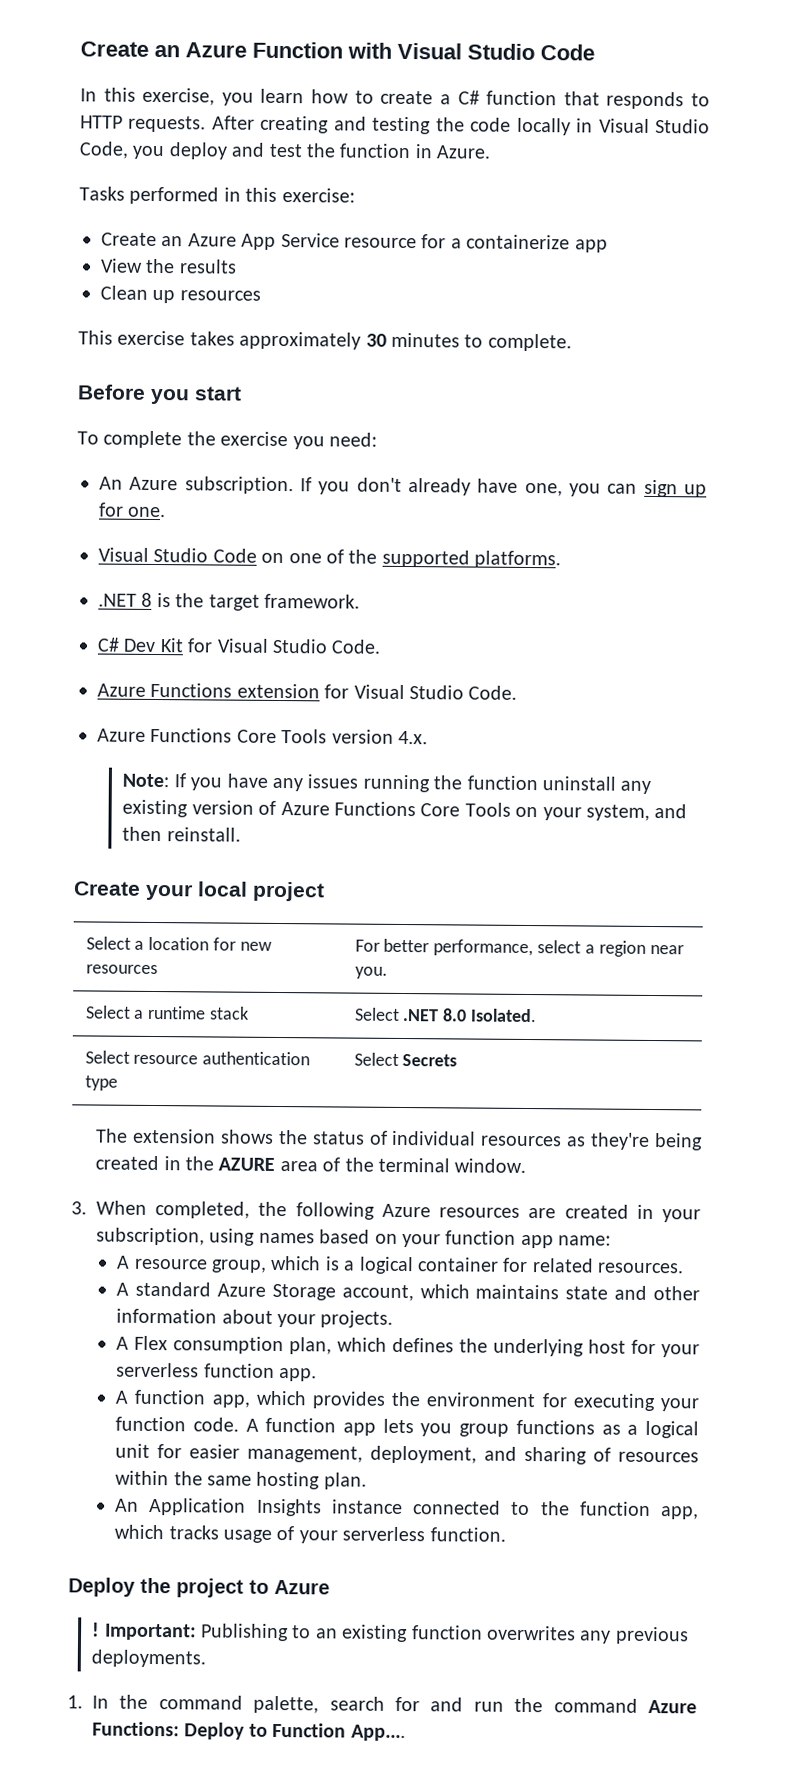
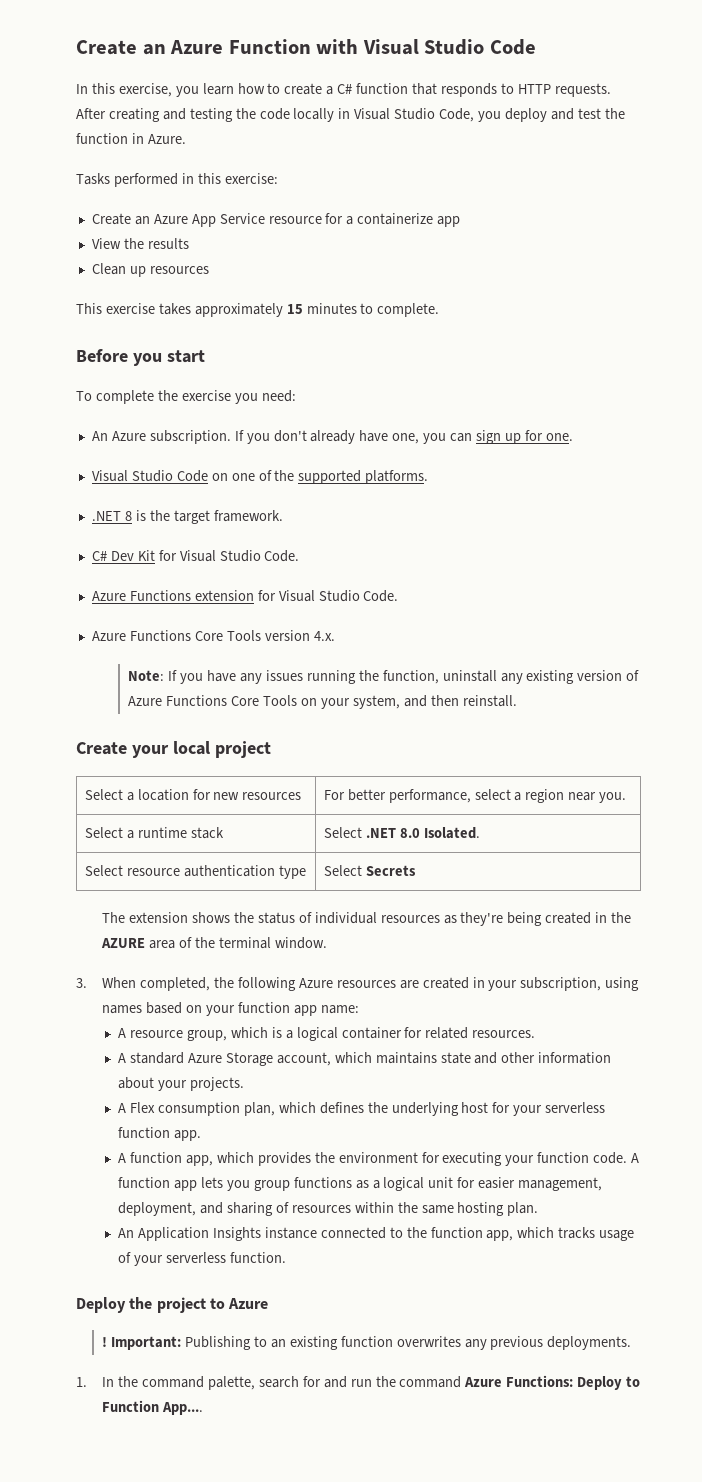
- This exercise takes approximately 30 minutes to complete.
+ This exercise takes approximately 15 minutes to complete.
- Note: If you have any issues running the function uninstall any existing version of Azure Functions Core Tools on your system, and then reinstall.
+ Note: If you have any issues running the function, uninstall any existing version of Azure Functions Core Tools on your system, and then reinstall.

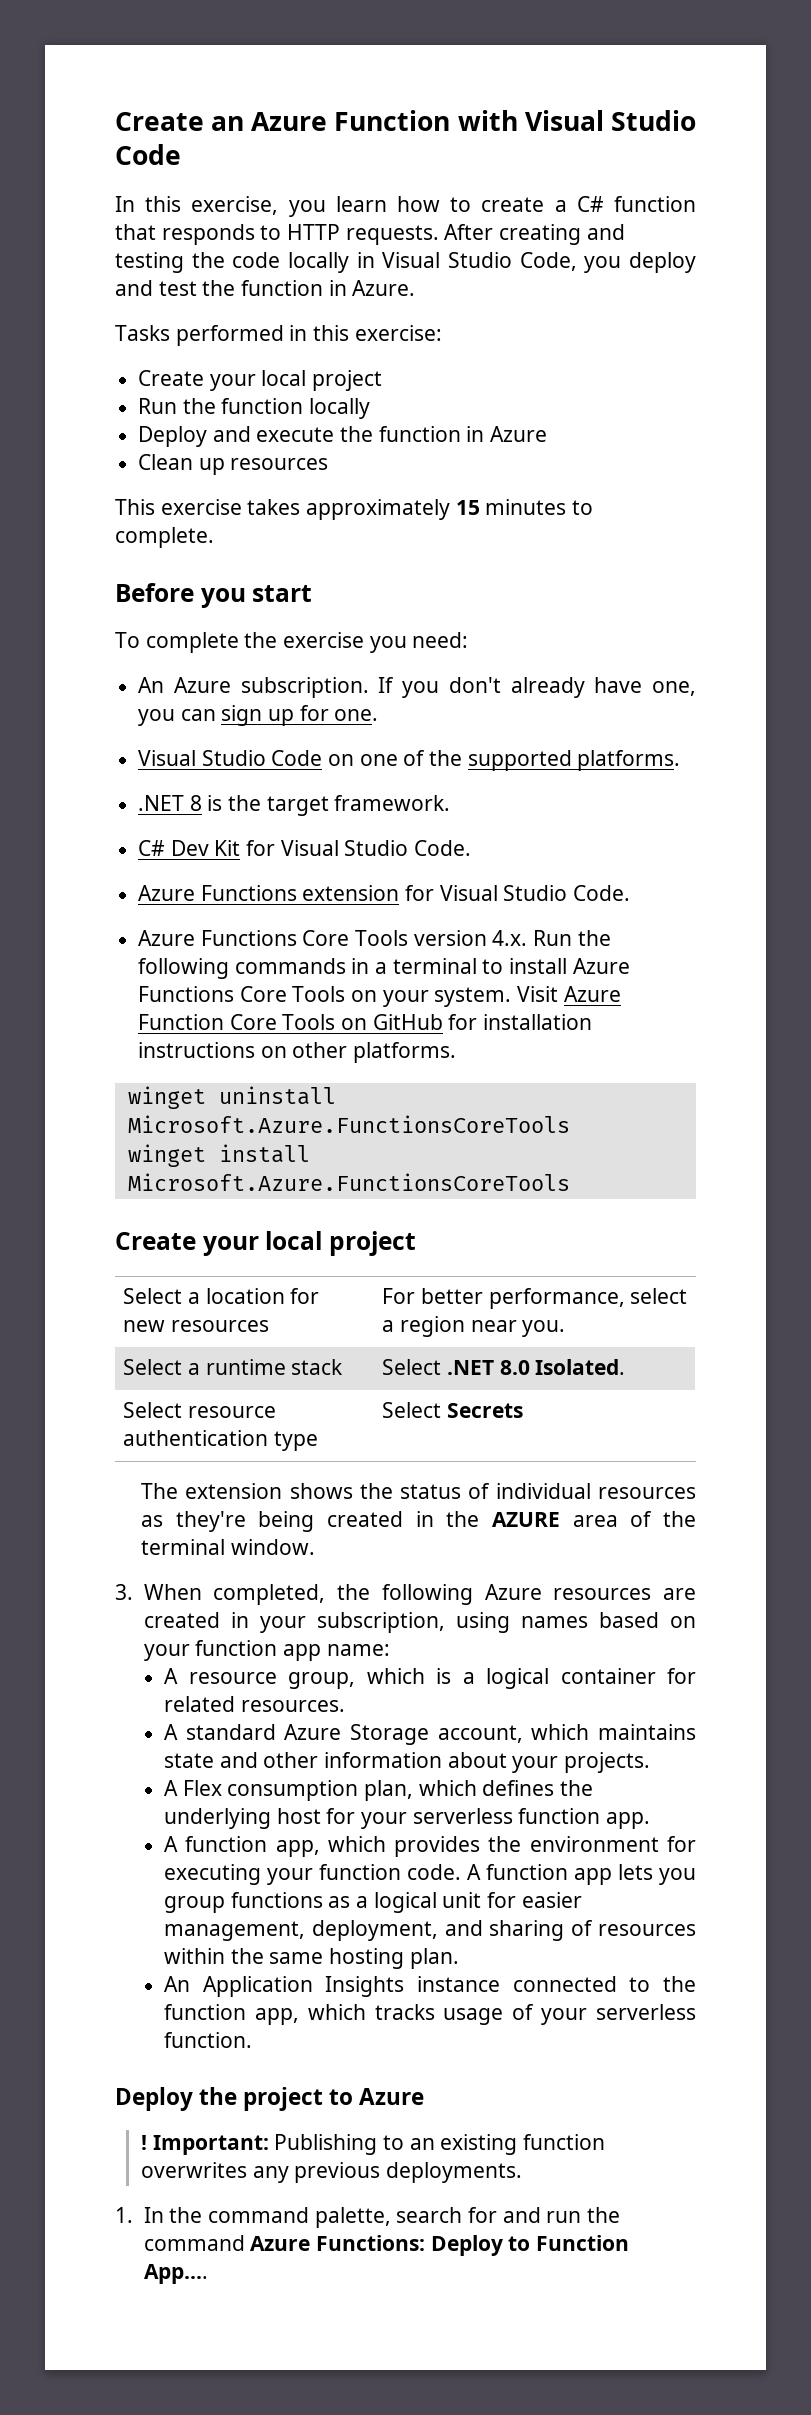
  Tasks performed in this exercise:
- Create an Azure App Service resource for a containerize app
- View the results
+ Create your local project
+ Run the function locally
+ Deploy and execute the function in Azure
- Azure Functions Core Tools version 4.x.
- Note: If you have any issues running the function, uninstall any existing version of Azure Functions Core Tools on your system, and then reinstall.
+ Azure Functions Core Tools version 4.x. Run the following commands in a terminal to install Azure Functions Core Tools on your system. Visit Azure Function Core Tools on GitHub for installation instructions on other platforms.
+ winget uninstall Microsoft.Azure.FunctionsCoreTools
+ winget install Microsoft.Azure.FunctionsCoreTools

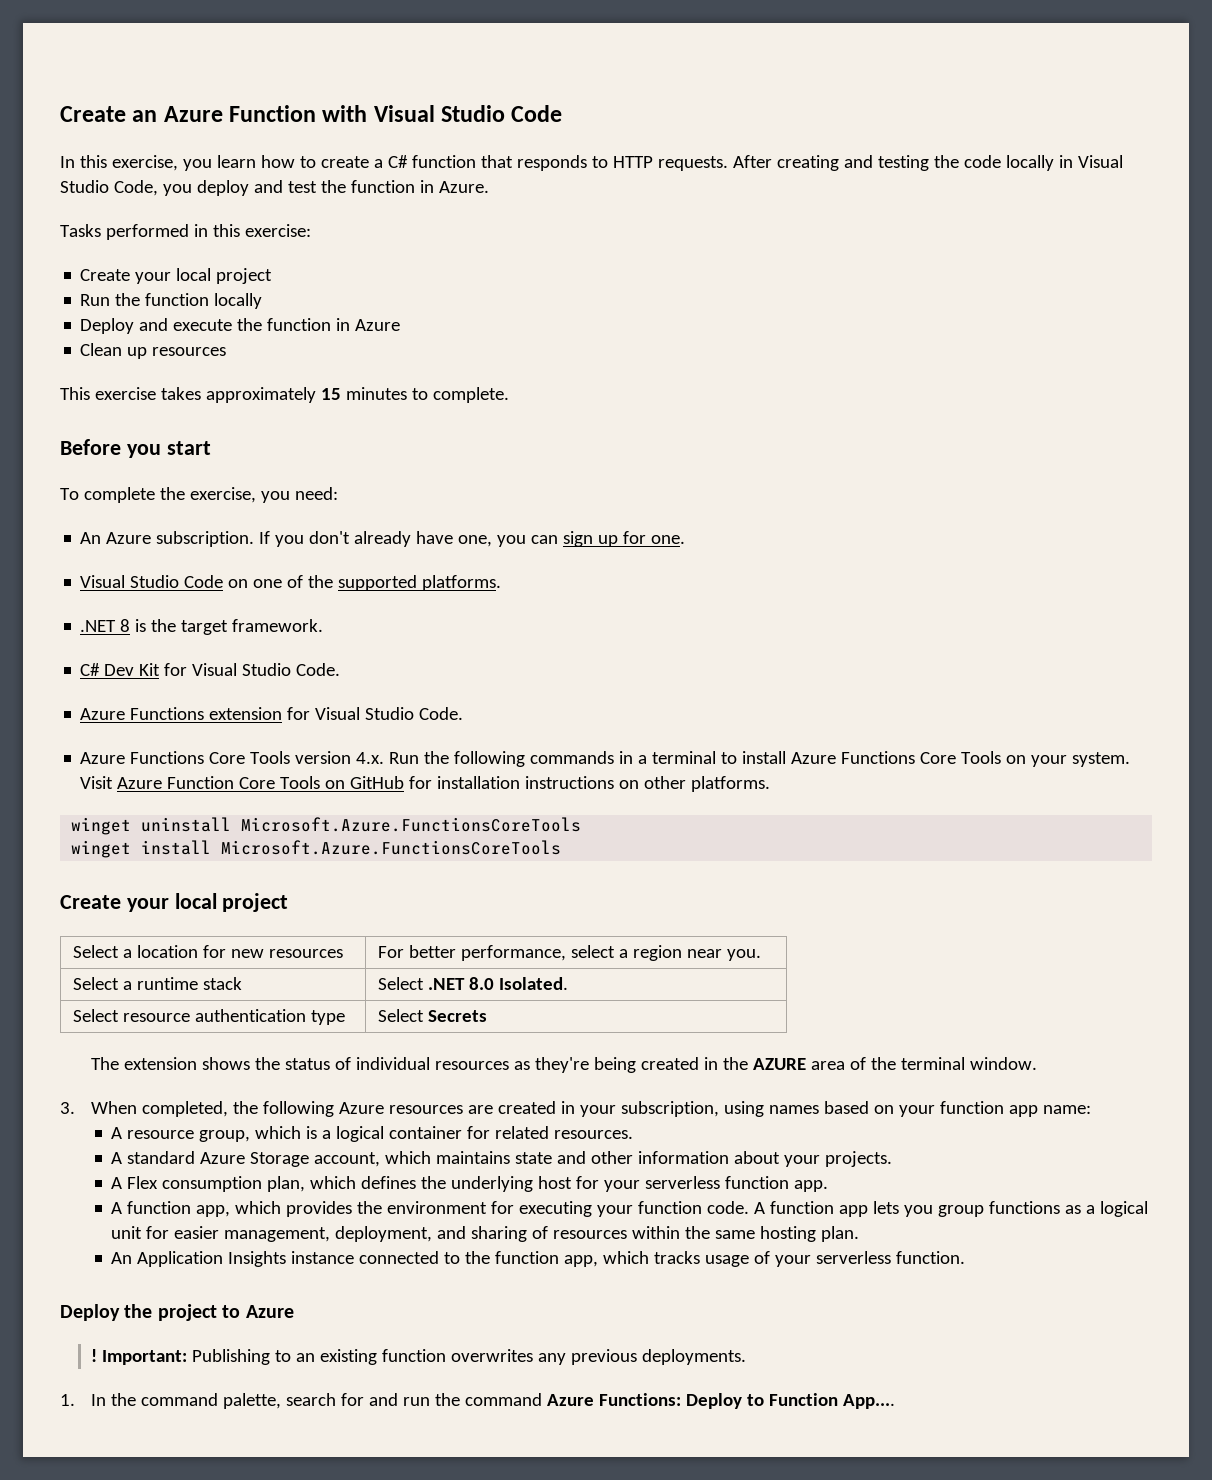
- To complete the exercise you need:
+ To complete the exercise, you need:

